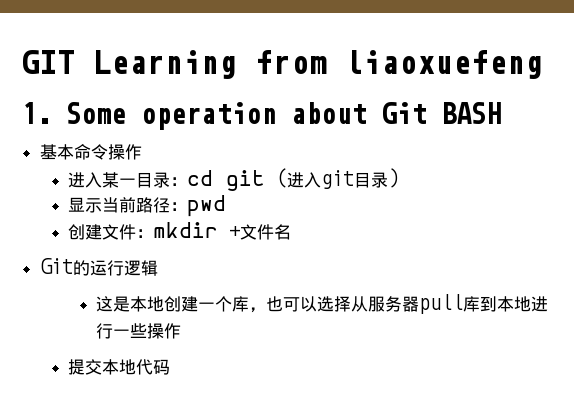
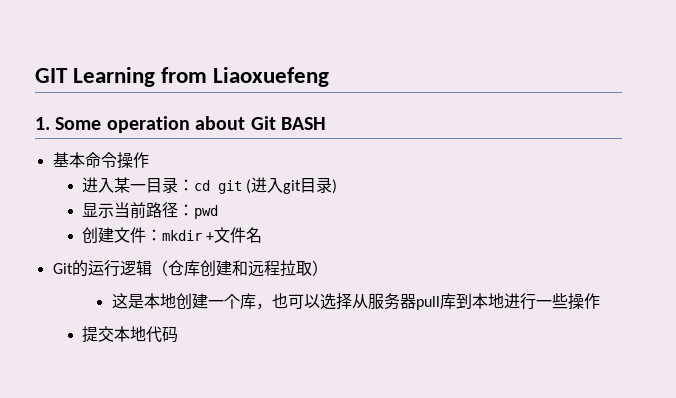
- GIT Learning from liaoxuefeng
+ GIT Learning from Liaoxuefeng
- Git的运行逻辑
+ Git的运行逻辑（仓库创建和远程拉取）

